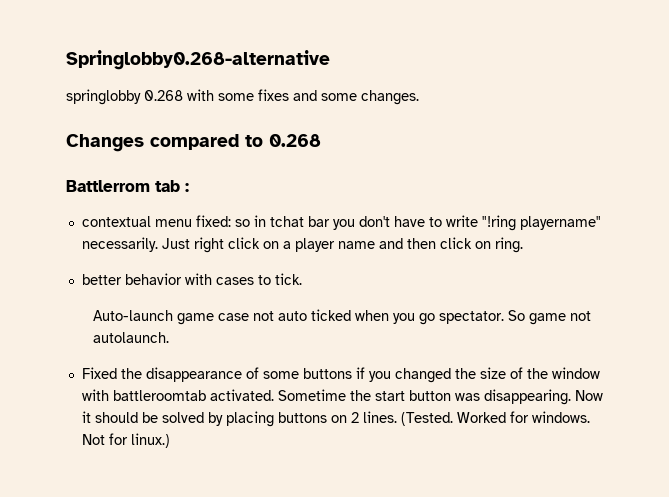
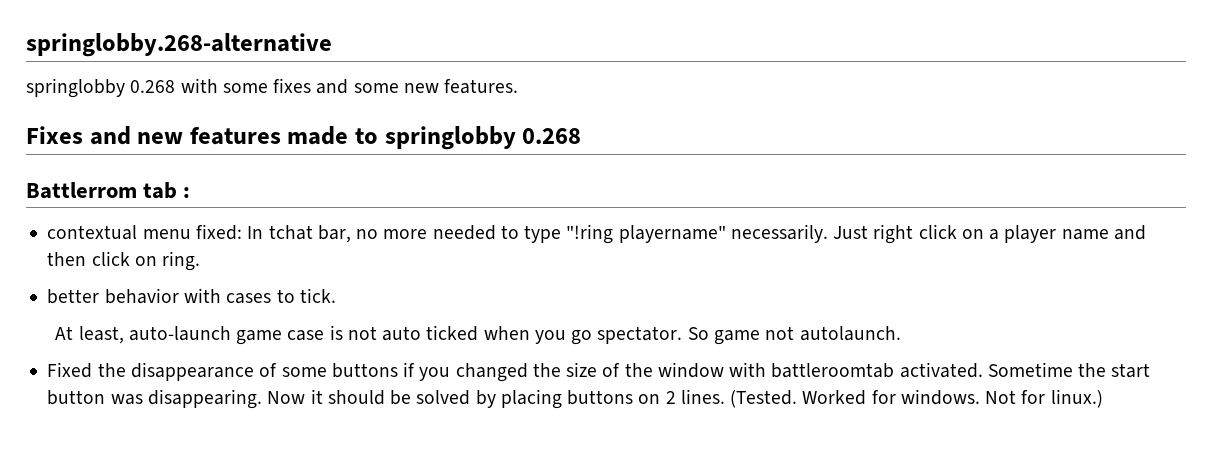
- Springlobby0.268-alternative
+ springlobby.268-alternative
- springlobby 0.268 with some fixes and some changes.
- Changes compared to 0.268
+ springlobby 0.268 with some fixes and some new features.
+ Fixes and new features made to springlobby 0.268
- contextual menu fixed: so in tchat bar you don't have to write "!ring playername" necessarily.
+ contextual menu fixed: In tchat bar, no more needed to type "!ring playername" necessarily.
- Auto-launch game case not auto ticked when you go spectator.
+ At least, auto-launch game case is not auto ticked when you go spectator.

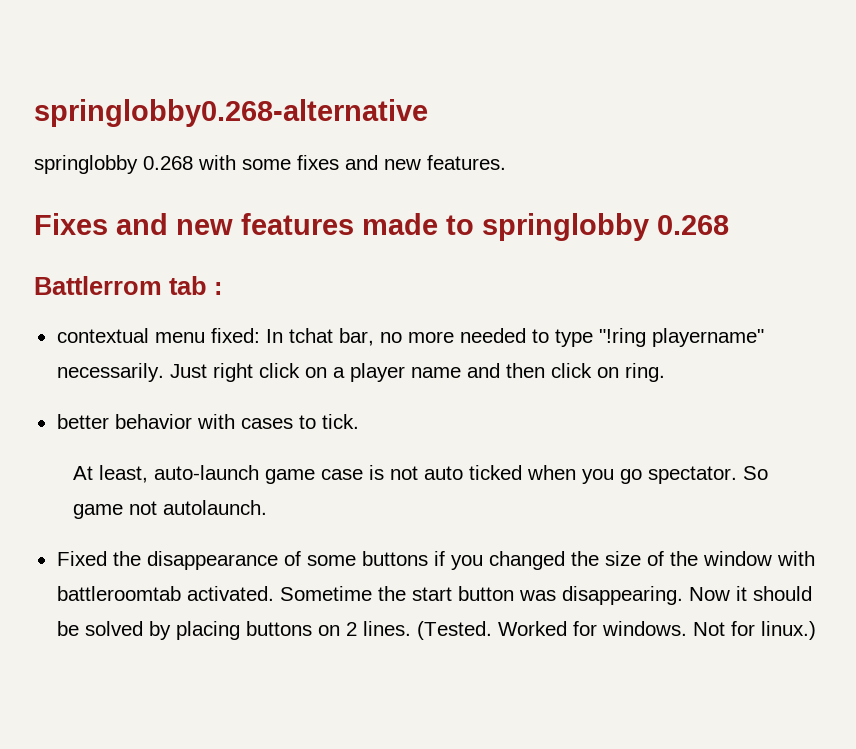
- springlobby.268-alternative
+ springlobby0.268-alternative
- springlobby 0.268 with some fixes and some new features.
+ springlobby 0.268 with some fixes and new features.

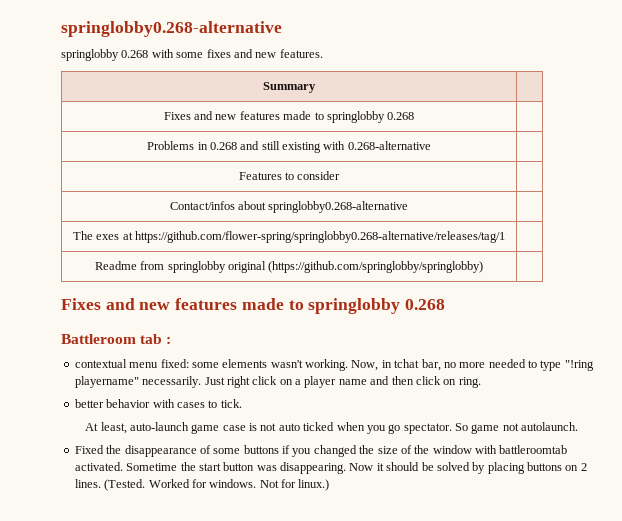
+ Summary |
+ Fixes and new features made to springlobby 0.268 |
+ Problems in 0.268 and still existing with 0.268-alternative |
+ Features to consider |
+ Contact/infos about springlobby0.268-alternative |
+ The exes at https://github.com/flower-spring/springlobby0.268-alternative/releases/tag/1 |
+ Readme from springlobby original (https://github.com/springlobby/springlobby) |
- Battlerrom tab :
+ Battleroom tab :
- contextual menu fixed: In tchat bar, no more needed to type "!ring playername" necessarily.
+ contextual menu fixed: some elements wasn't working. Now, in tchat bar, no more needed to type "!ring playername" necessarily.

